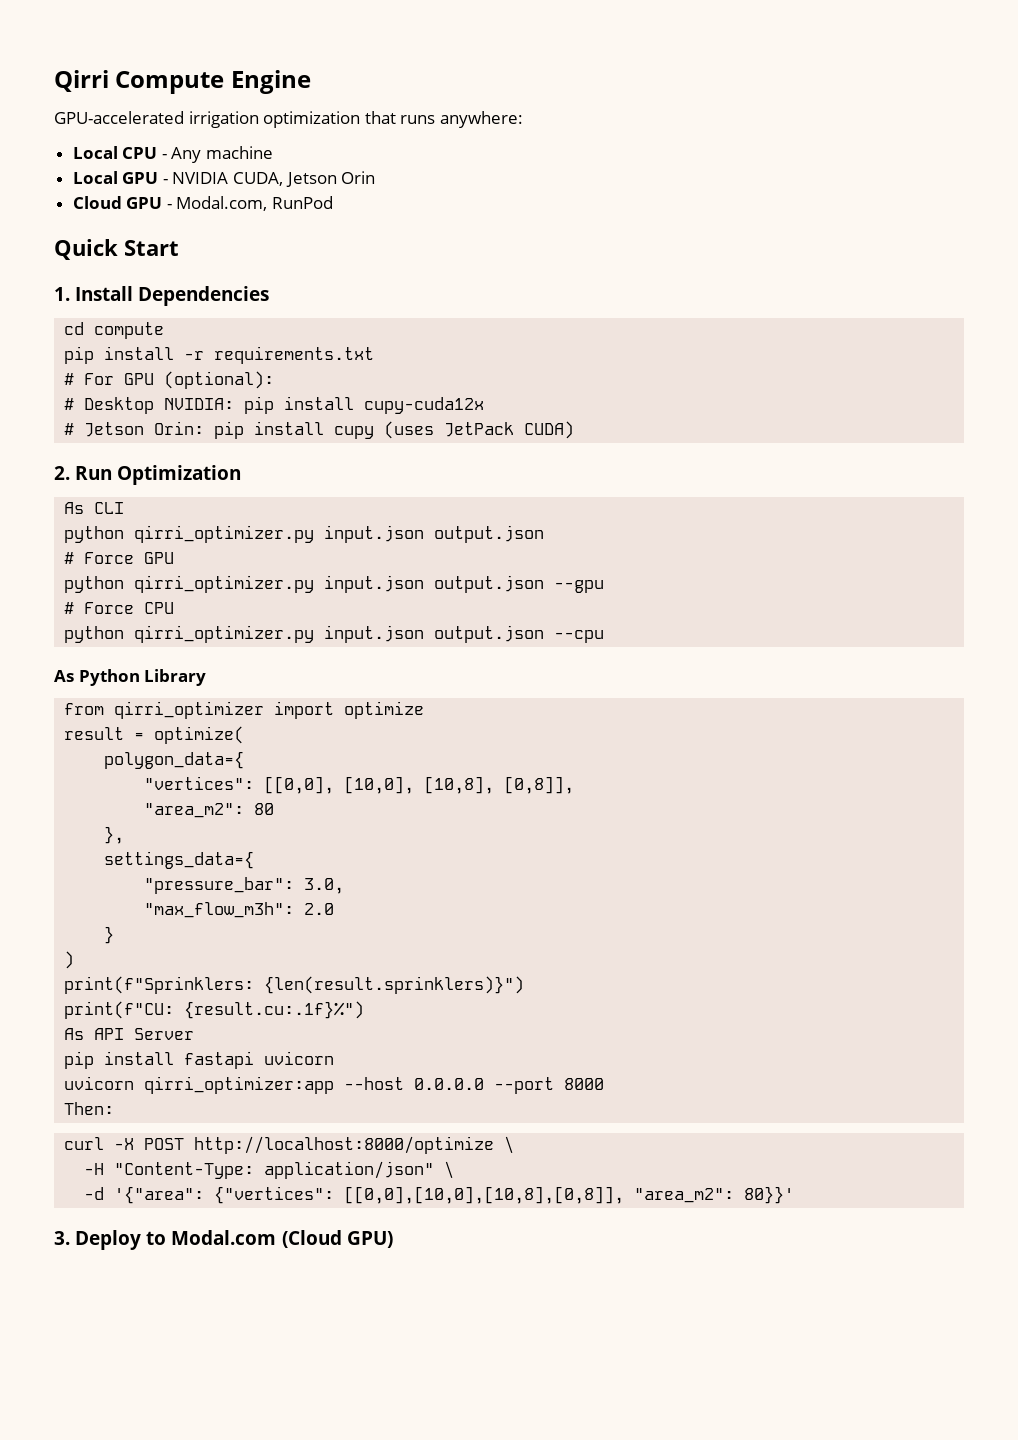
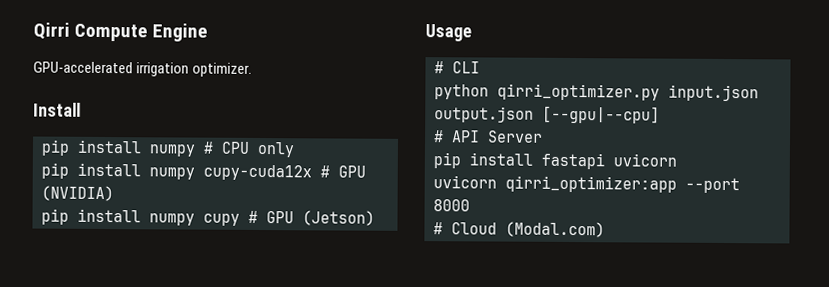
- GPU-accelerated irrigation optimization that runs anywhere:
- Local CPU - Any machine
- Local GPU - NVIDIA CUDA, Jetson Orin
- Cloud GPU - Modal.com, RunPod
- Quick Start
- 1. Install Dependencies
- cd compute
- pip install -r requirements.txt
- # For GPU (optional):
- # Desktop NVIDIA: pip install cupy-cuda12x
- # Jetson Orin: pip install cupy (uses JetPack CUDA)
- 2. Run Optimization
- As CLI
- python qirri_optimizer.py input.json output.json
- # Force GPU
- python qirri_optimizer.py input.json output.json --gpu
- # Force CPU
- python qirri_optimizer.py input.json output.json --cpu
- As Python Library
- from qirri_optimizer import optimize
- result = optimize(
- polygon_data={
- "vertices": [[0,0], [10,0], [10,8], [0,8]],
- "area_m2": 80
- },
- settings_data={
- "pressure_bar": 3.0,
- "max_flow_m3h": 2.0
- }
- )
- print(f"Sprinklers: {len(result.sprinklers)}")
- print(f"CU: {result.cu:.1f}%")
- As API Server
+ GPU-accelerated irrigation optimizer.
+ Install
+ pip install numpy # CPU only
+ pip install numpy cupy-cuda12x # GPU (NVIDIA)
+ pip install numpy cupy # GPU (Jetson)
+ Usage
+ # CLI
+ python qirri_optimizer.py input.json output.json [--gpu|--cpu]
+ # API Server
- uvicorn qirri_optimizer:app --host 0.0.0.0 --port 8000
+ uvicorn qirri_optimizer:app --port 8000
- Then:
- curl -X POST http://localhost:8000/optimize \
- -H "Content-Type: application/json" \
- -d '{"area": {"vertices": [[0,0],[10,0],[10,8],[0,8]], "area_m2": 80}}'
- 3. Deploy to Modal.com (Cloud GPU)
+ # Cloud (Modal.com)

